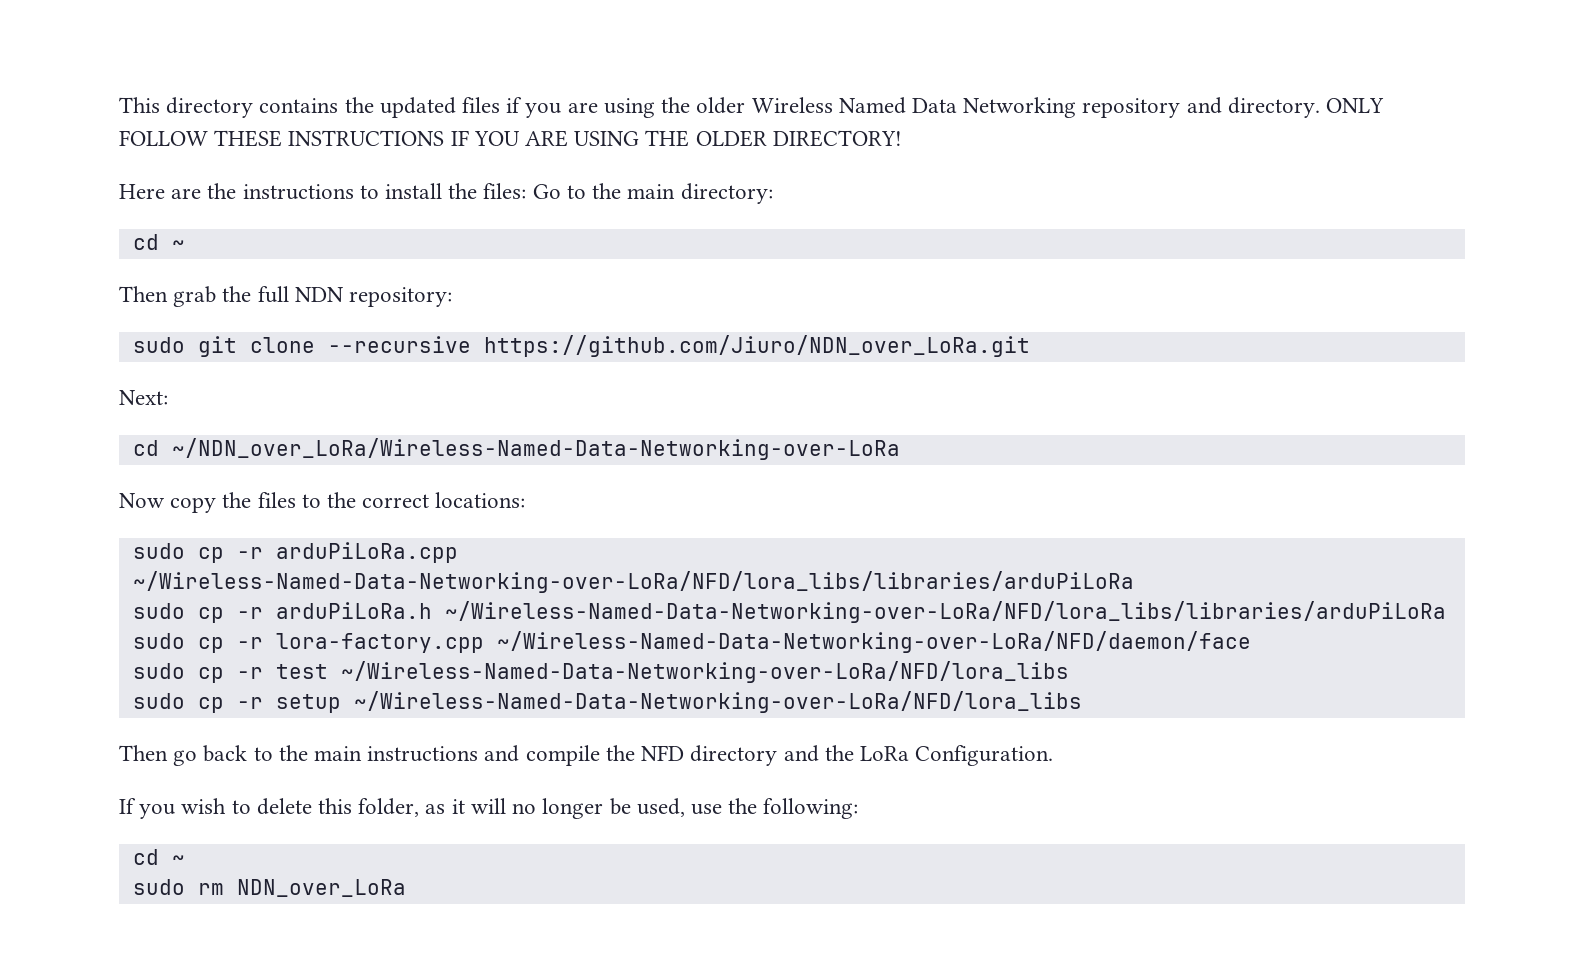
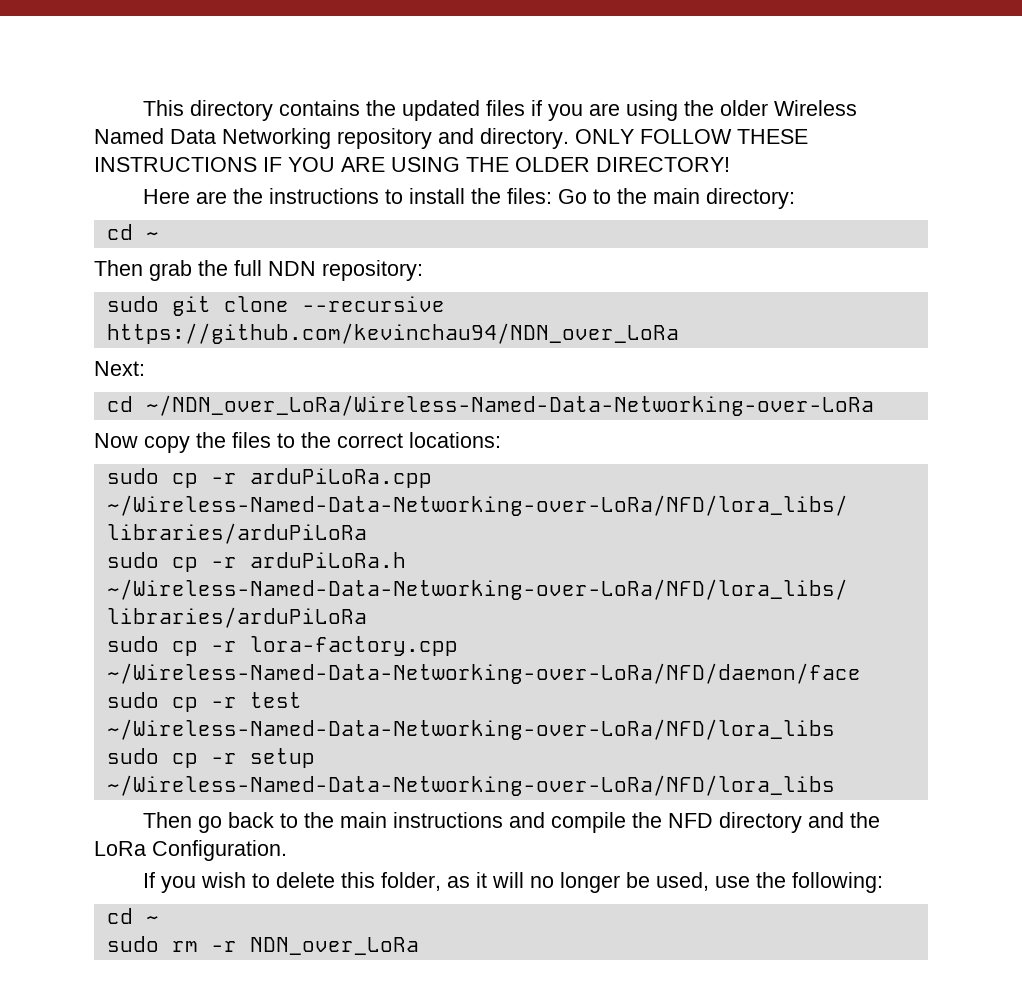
- sudo git clone --recursive https://github.com/Jiuro/NDN_over_LoRa.git
+ sudo git clone --recursive https://github.com/kevinchau94/NDN_over_LoRa
- sudo rm NDN_over_LoRa
+ sudo rm -r NDN_over_LoRa

